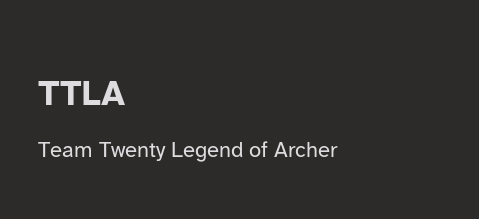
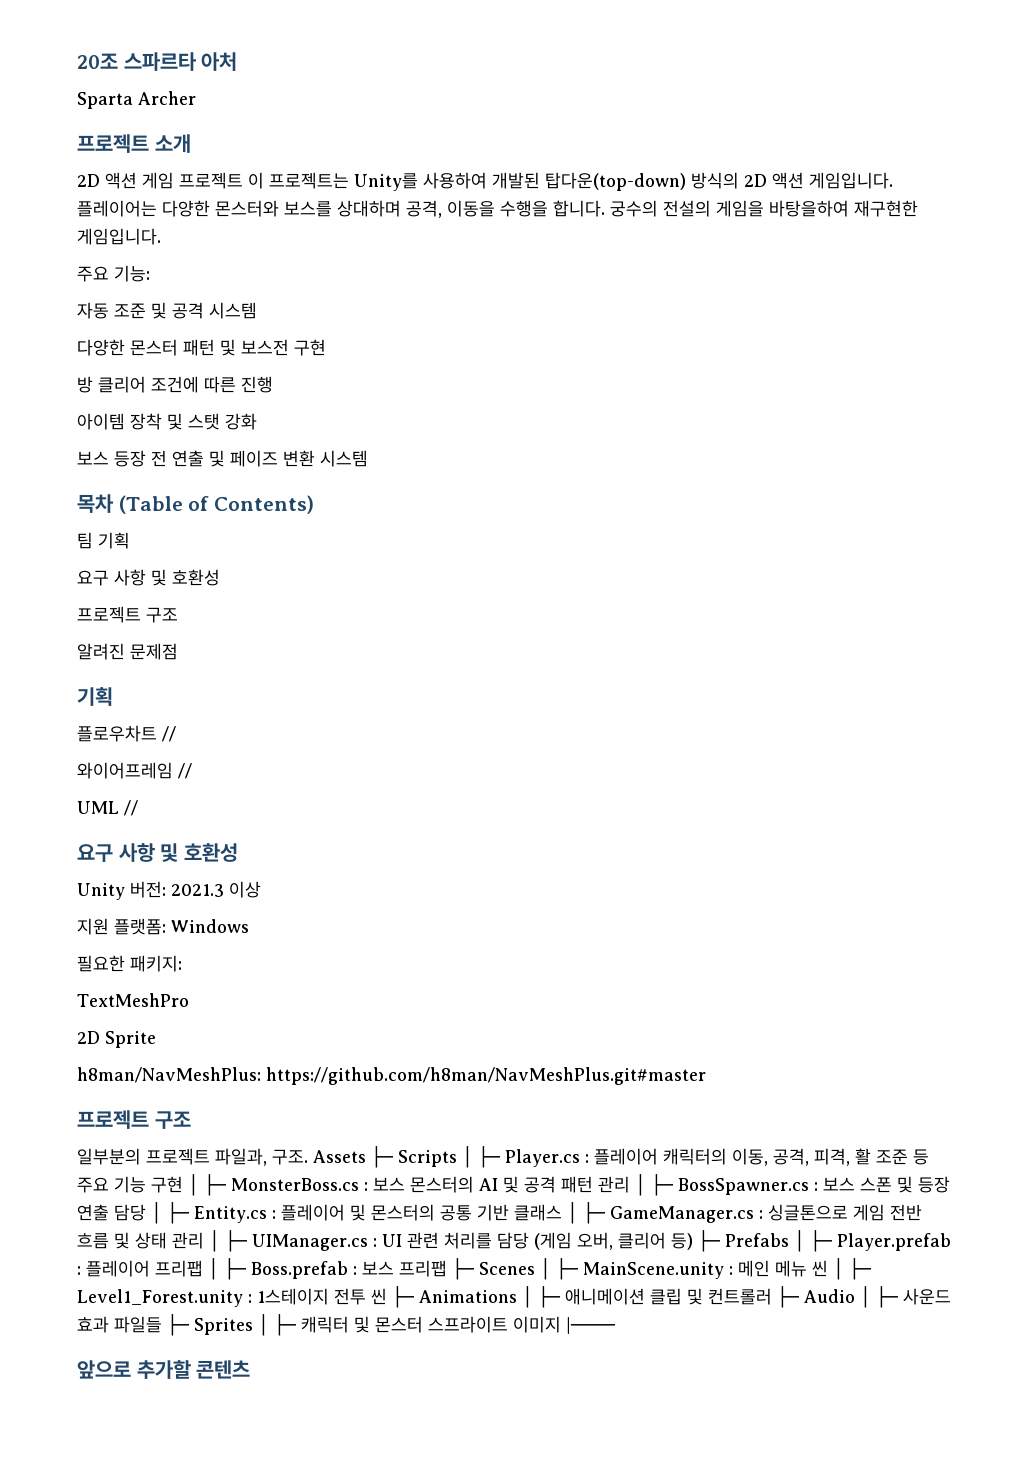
- TTLA
- Team Twenty Legend of Archer
+ 20조 스파르타 아처
+ Sparta Archer
+ 프로젝트 소개
+ 2D 액션 게임 프로젝트 이 프로젝트는 Unity를 사용하여 개발된 탑다운(top-down) 방식의 2D 액션 게임입니다. 플레이어는 다양한 몬스터와 보스를 상대하며 공격, 이동을 수행을 합니다. 궁수의 전설의 게임을 바탕을하여 재구현한 게임입니다.
+ 주요 기능:
+ 자동 조준 및 공격 시스템
+ 다양한 몬스터 패턴 및 보스전 구현
+ 방 클리어 조건에 따른 진행
+ 아이템 장착 및 스탯 강화
+ 보스 등장 전 연출 및 페이즈 변환 시스템
+ 목차 (Table of Contents)
+ 팀 기획
+ 요구 사항 및 호환성
+ 프로젝트 구조
+ 알려진 문제점
+ 기획
+ 플로우차트 //
+ 와이어프레임 //
+ UML //
+ 요구 사항 및 호환성
+ Unity 버전: 2021.3 이상
+ 지원 플랫폼: Windows
+ 필요한 패키지:
+ TextMeshPro
+ 2D Sprite
+ h8man/NavMeshPlus: https://github.com/h8man/NavMeshPlus.git#master
+ 프로젝트 구조
+ 일부분의 프로젝트 파일과, 구조. Assets ├─ Scripts │ ├─ Player.cs : 플레이어 캐릭터의 이동, 공격, 피격, 활 조준 등 주요 기능 구현 │ ├─ MonsterBoss.cs : 보스 몬스터의 AI 및 공격 패턴 관리 │ ├─ BossSpawner.cs : 보스 스폰 및 등장 연출 담당 │ ├─ Entity.cs : 플레이어 및 몬스터의 공통 기반 클래스 │ ├─ GameManager.cs : 싱글톤으로 게임 전반 흐름 및 상태 관리 │ ├─ UIManager.cs : UI 관련 처리를 담당 (게임 오버, 클리어 등) ├─ Prefabs │ ├─ Player.prefab : 플레이어 프리팹 │ ├─ Boss.prefab : 보스 프리팹 ├─ Scenes │ ├─ MainScene.unity : 메인 메뉴 씬 │ ├─ Level1_Forest.unity : 1스테이지 전투 씬 ├─ Animations │ ├─ 애니메이션 클립 및 컨트롤러 ├─ Audio │ ├─ 사운드 효과 파일들 ├─ Sprites │ ├─ 캐릭터 및 몬스터 스프라이트 이미지 |────
+ 앞으로 추가할 콘텐츠

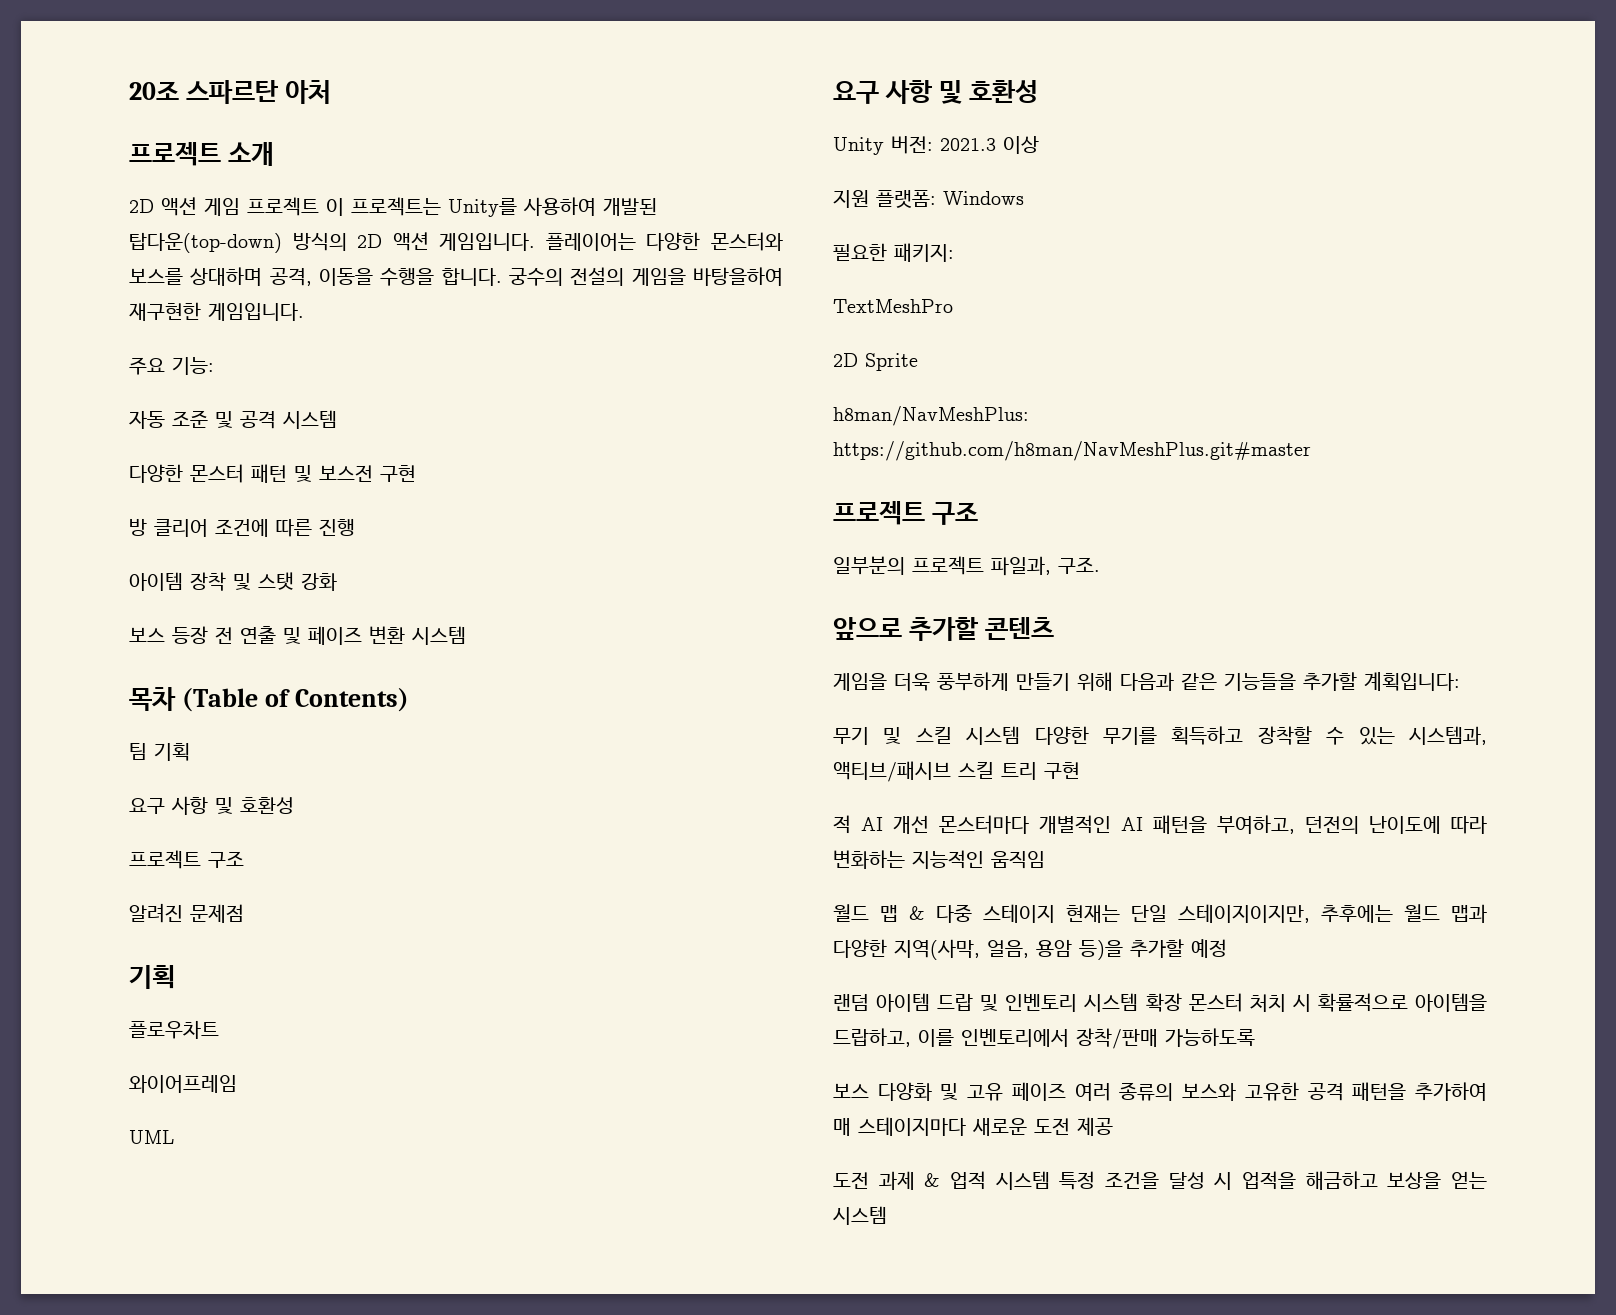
- 20조 스파르타 아처
+ 20조 스파르탄 아처
- Sparta Archer
- 플로우차트 //
+ 플로우차트
- 와이어프레임 //
+ 와이어프레임
- UML //
+ UML
- 일부분의 프로젝트 파일과, 구조. Assets ├─ Scripts │ ├─ Player.cs : 플레이어 캐릭터의 이동, 공격, 피격, 활 조준 등 주요 기능 구현 │ ├─ MonsterBoss.cs : 보스 몬스터의 AI 및 공격 패턴 관리 │ ├─ BossSpawner.cs : 보스 스폰 및 등장 연출 담당 │ ├─ Entity.cs : 플레이어 및 몬스터의 공통 기반 클래스 │ ├─ GameManager.cs : 싱글톤으로 게임 전반 흐름 및 상태 관리 │ ├─ UIManager.cs : UI 관련 처리를 담당 (게임 오버, 클리어 등) ├─ Prefabs │ ├─ Player.prefab : 플레이어 프리팹 │ ├─ Boss.prefab : 보스 프리팹 ├─ Scenes │ ├─ MainScene.unity : 메인 메뉴 씬 │ ├─ Level1_Forest.unity : 1스테이지 전투 씬 ├─ Animations │ ├─ 애니메이션 클립 및 컨트롤러 ├─ Audio │ ├─ 사운드 효과 파일들 ├─ Sprites │ ├─ 캐릭터 및 몬스터 스프라이트 이미지 |────
+ 일부분의 프로젝트 파일과, 구조.
  앞으로 추가할 콘텐츠
+ 게임을 더욱 풍부하게 만들기 위해 다음과 같은 기능들을 추가할 계획입니다:
+ 무기 및 스킬 시스템 다양한 무기를 획득하고 장착할 수 있는 시스템과, 액티브/패시브 스킬 트리 구현
+ 적 AI 개선 몬스터마다 개별적인 AI 패턴을 부여하고, 던전의 난이도에 따라 변화하는 지능적인 움직임
+ 월드 맵 & 다중 스테이지 현재는 단일 스테이지이지만, 추후에는 월드 맵과 다양한 지역(사막, 얼음, 용암 등)을 추가할 예정
+ 랜덤 아이템 드랍 및 인벤토리 시스템 확장 몬스터 처치 시 확률적으로 아이템을 드랍하고, 이를 인벤토리에서 장착/판매 가능하도록
+ 보스 다양화 및 고유 페이즈 여러 종류의 보스와 고유한 공격 패턴을 추가하여 매 스테이지마다 새로운 도전 제공
+ 도전 과제 & 업적 시스템 특정 조건을 달성 시 업적을 해금하고 보상을 얻는 시스템

